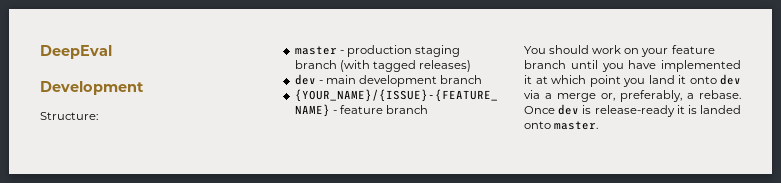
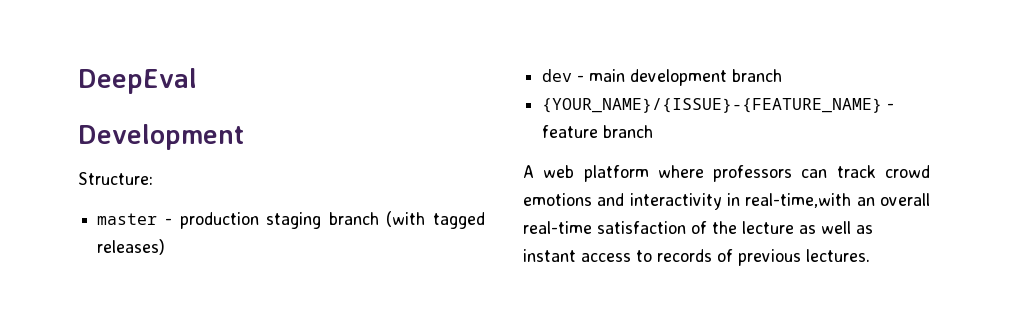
- You should work on your feature branch until you have implemented it at which point you land it onto dev via a merge or, preferably, a rebase. Once dev is release-ready it is landed onto master.
+ A web platform where professors can track crowd emotions and interactivity in real-time,with an overall real-time satisfaction of the lecture as well as instant access to records of previous lectures.

